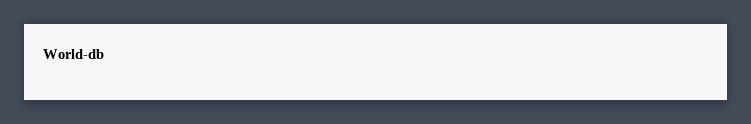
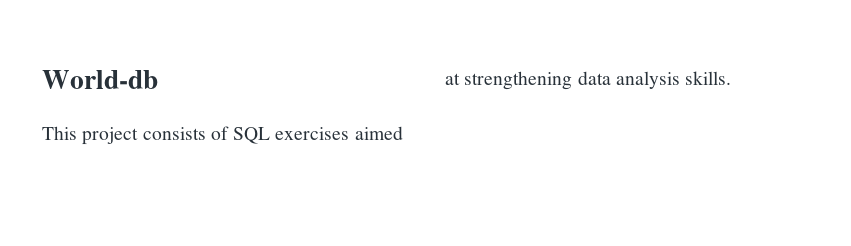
+ This project consists of SQL exercises aimed at strengthening data analysis skills.

